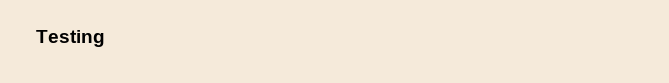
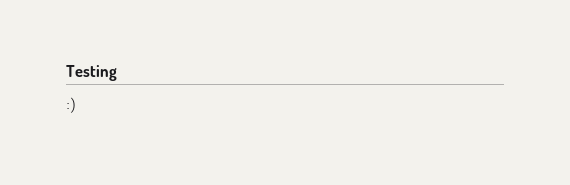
+ :)

